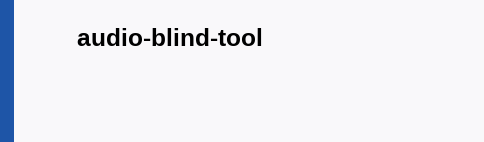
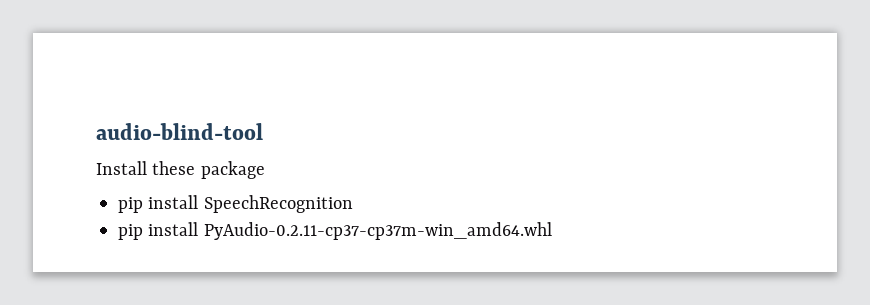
+ Install these package
+ pip install SpeechRecognition
+ pip install PyAudio-0.2.11-cp37-cp37m-win_amd64.whl

